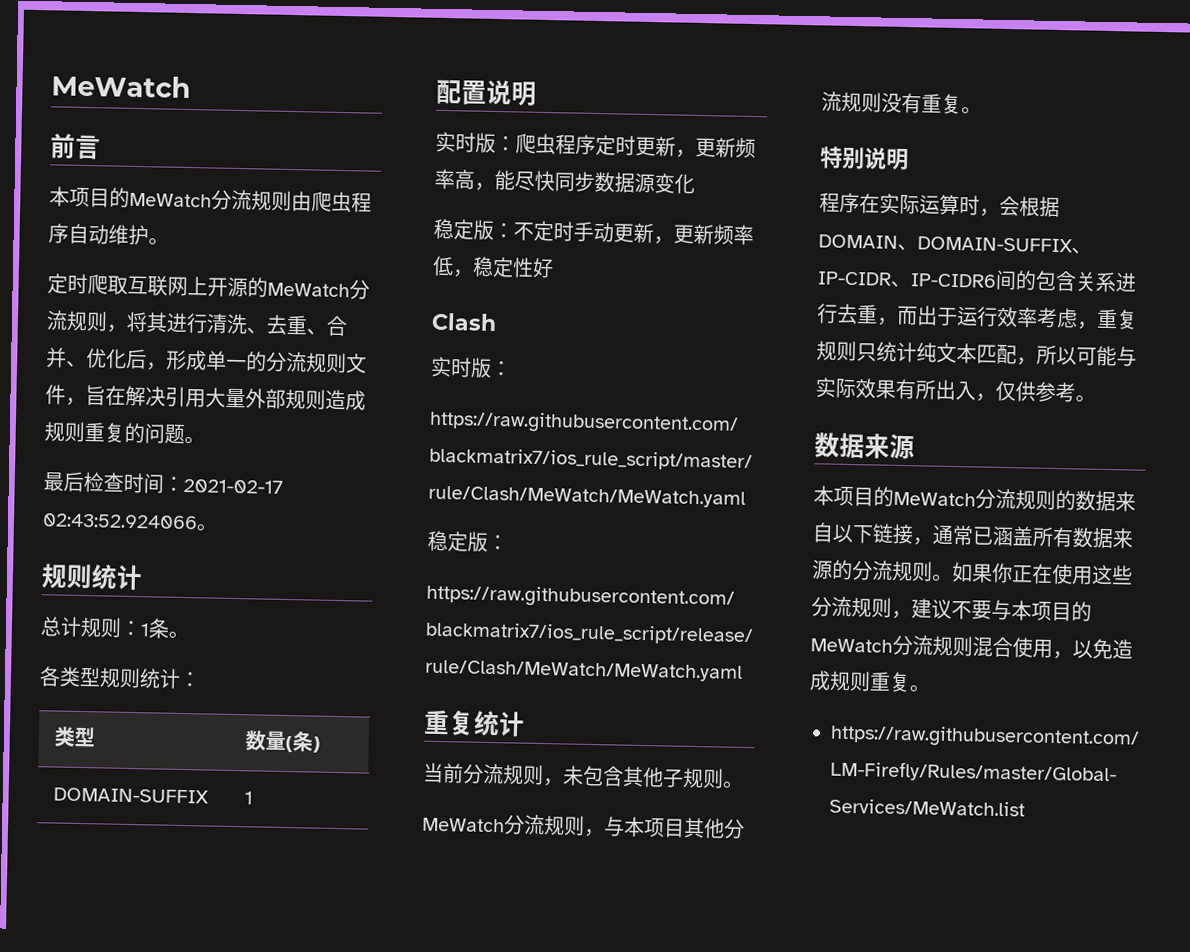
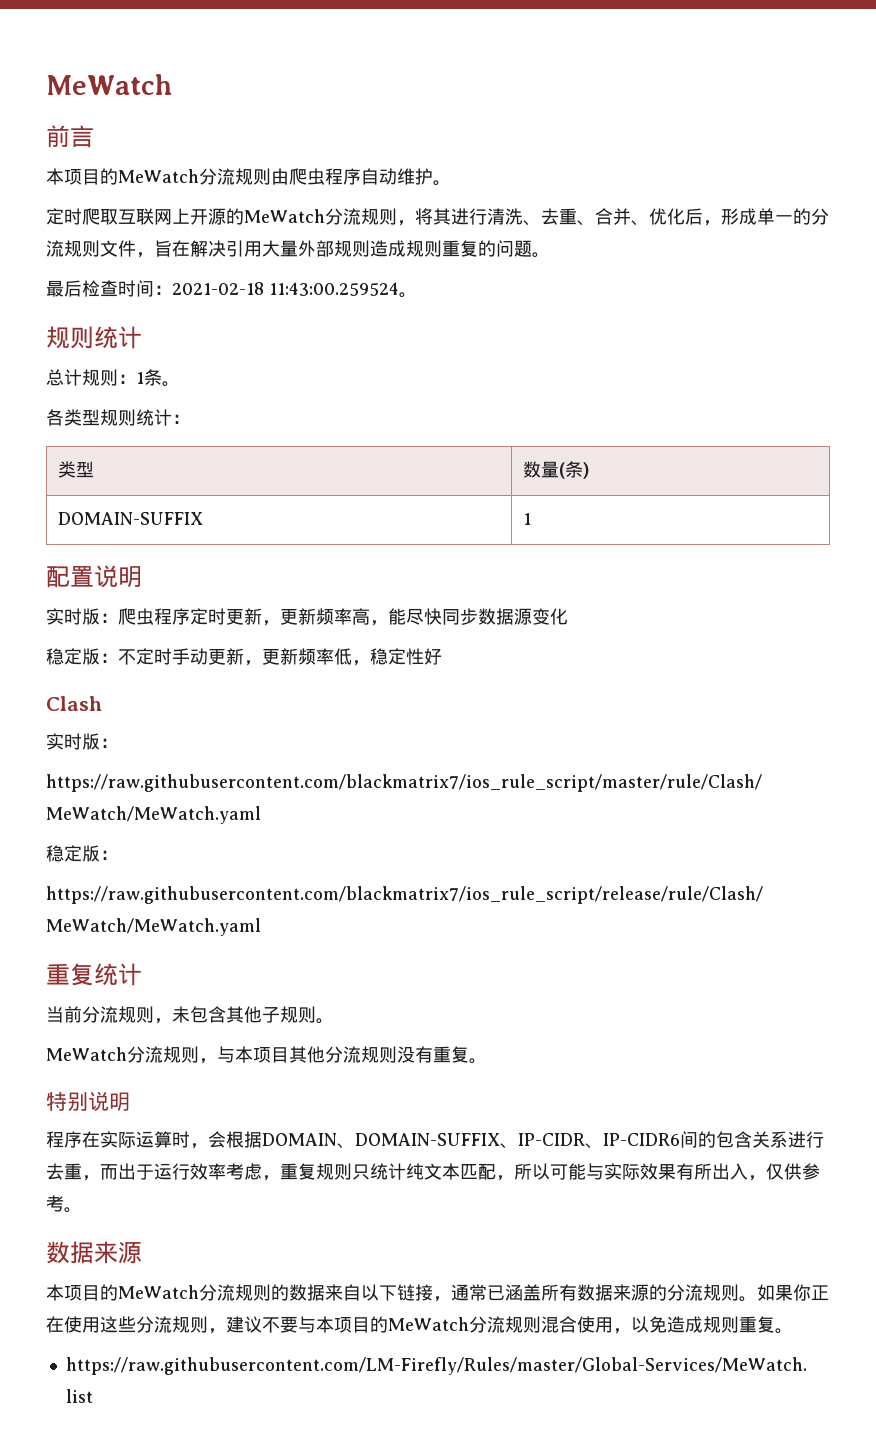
- 最后检查时间：2021-02-17 02:43:52.924066。
+ 最后检查时间：2021-02-18 11:43:00.259524。

